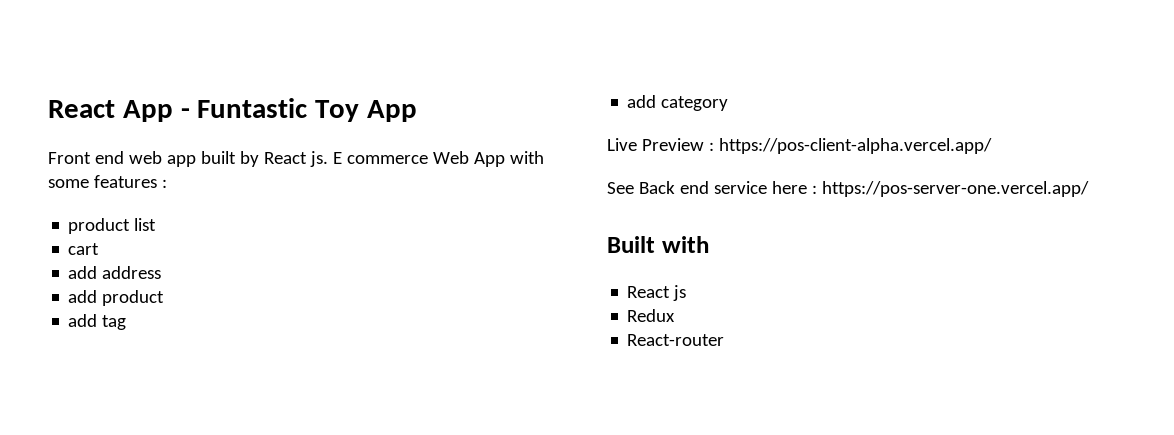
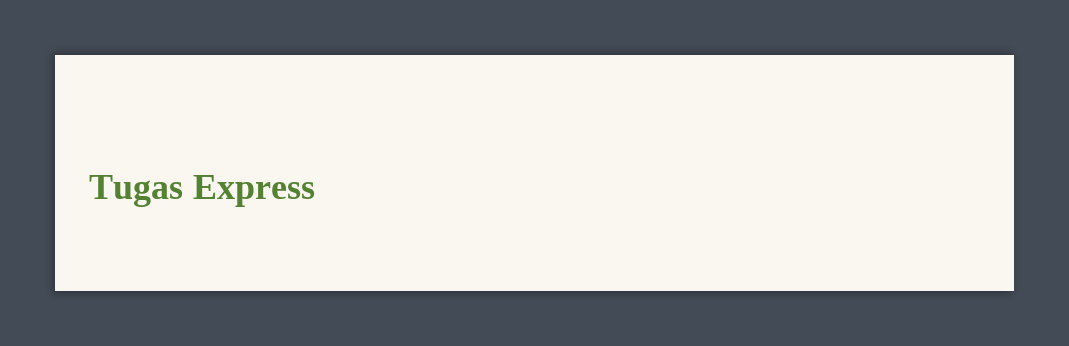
- React App - Funtastic Toy App
- Front end web app built by React js. E commerce Web App with some features :
- product list
- cart
- add address
- add product
- add tag
- add category
- Live Preview : https://pos-client-alpha.vercel.app/
- See Back end service here : https://pos-server-one.vercel.app/
- Built with
- React js
- Redux
- React-router
+ Tugas Express

